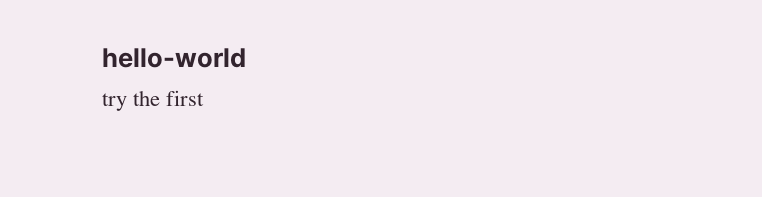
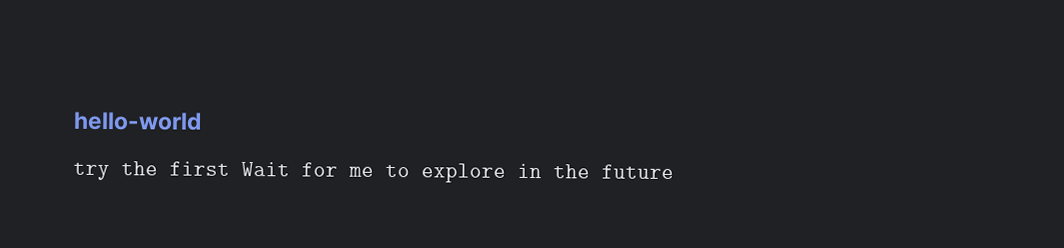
- try the first
+ try the first Wait for me to explore in the future

